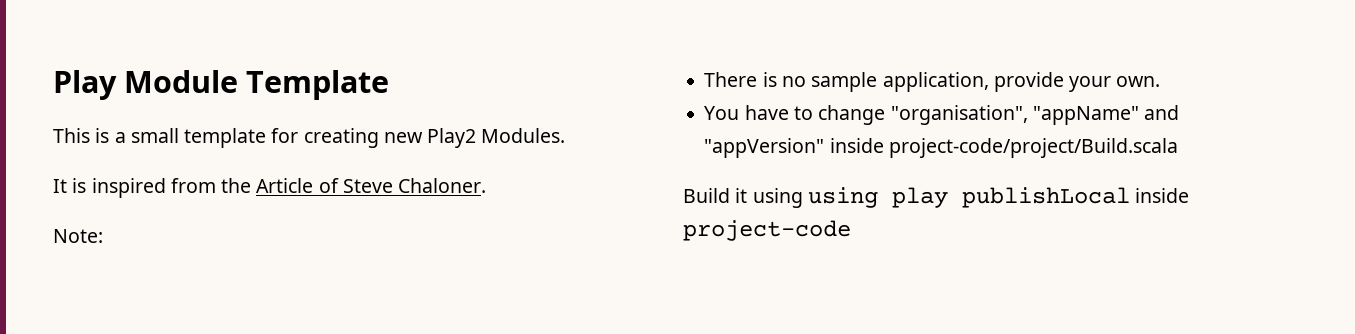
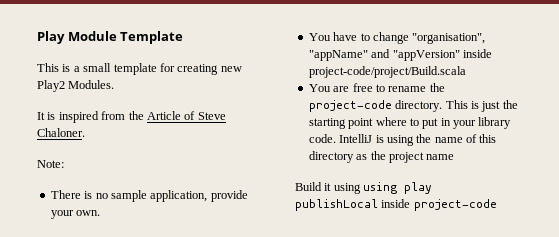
+ You are free to rename the project-code directory. This is just the starting point where to put in your library code. IntelliJ is using the name of this directory as the project name

